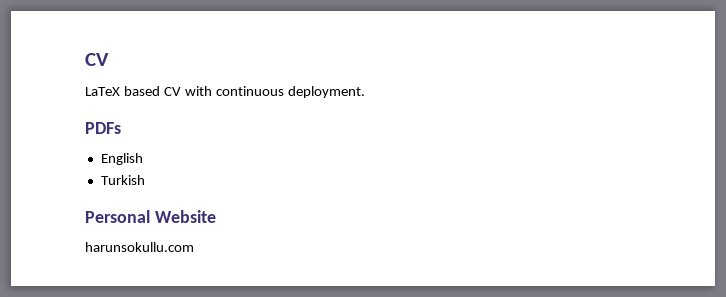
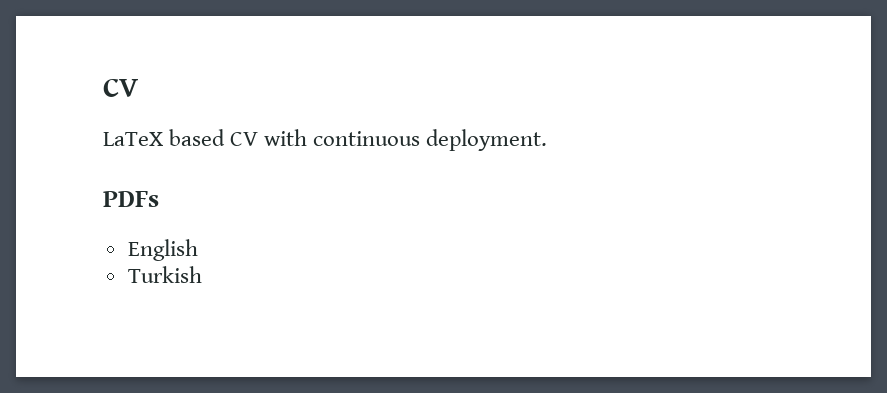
- Personal Website
- harunsokullu.com

